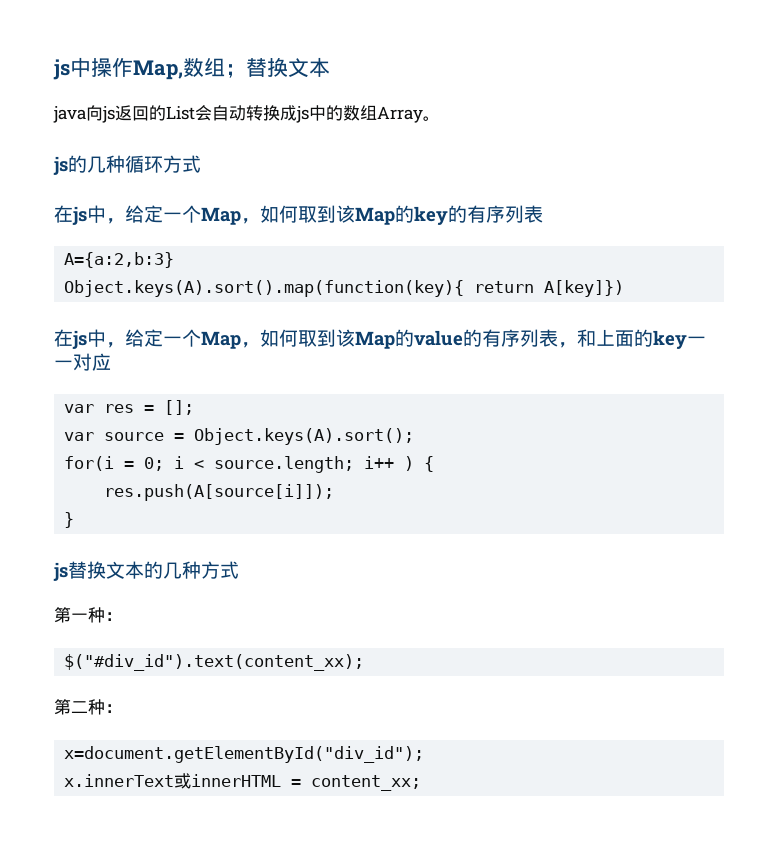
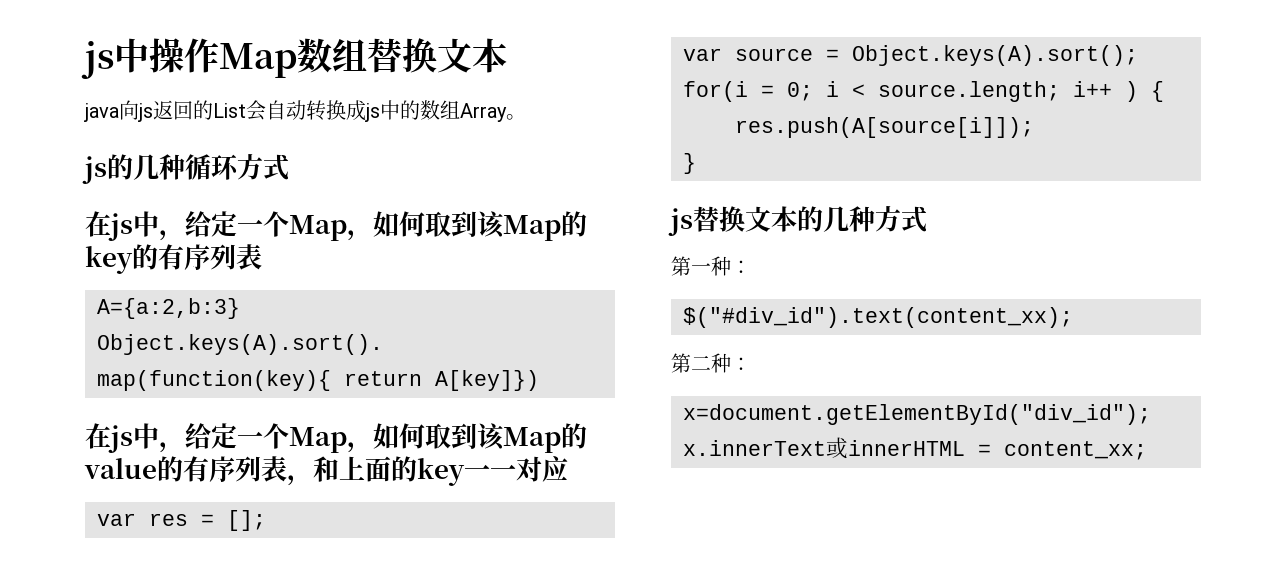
- js中操作Map,数组；替换文本
+ js中操作Map数组替换文本

